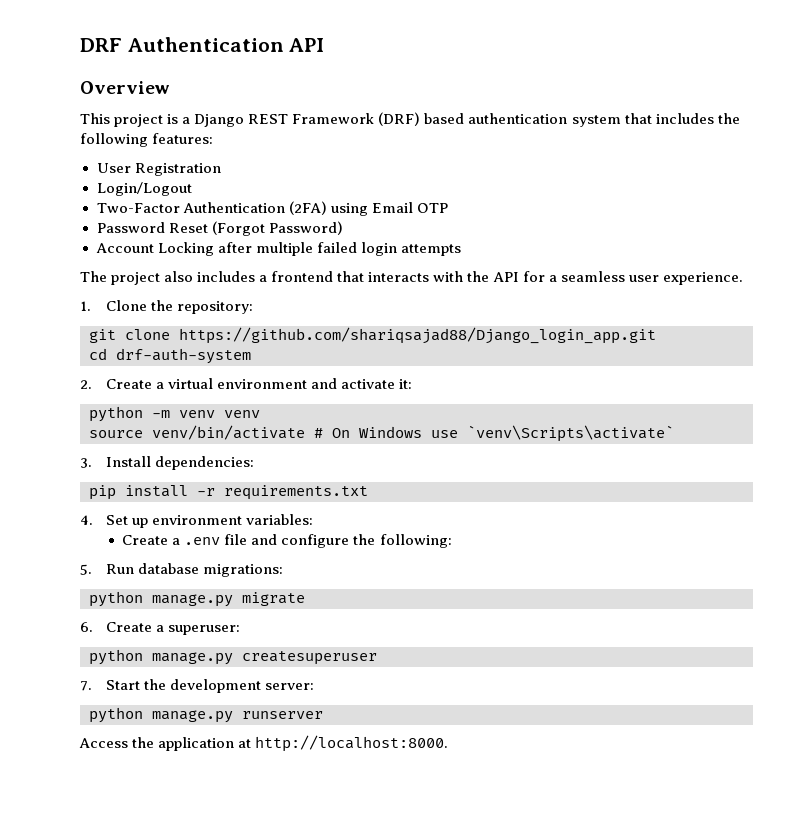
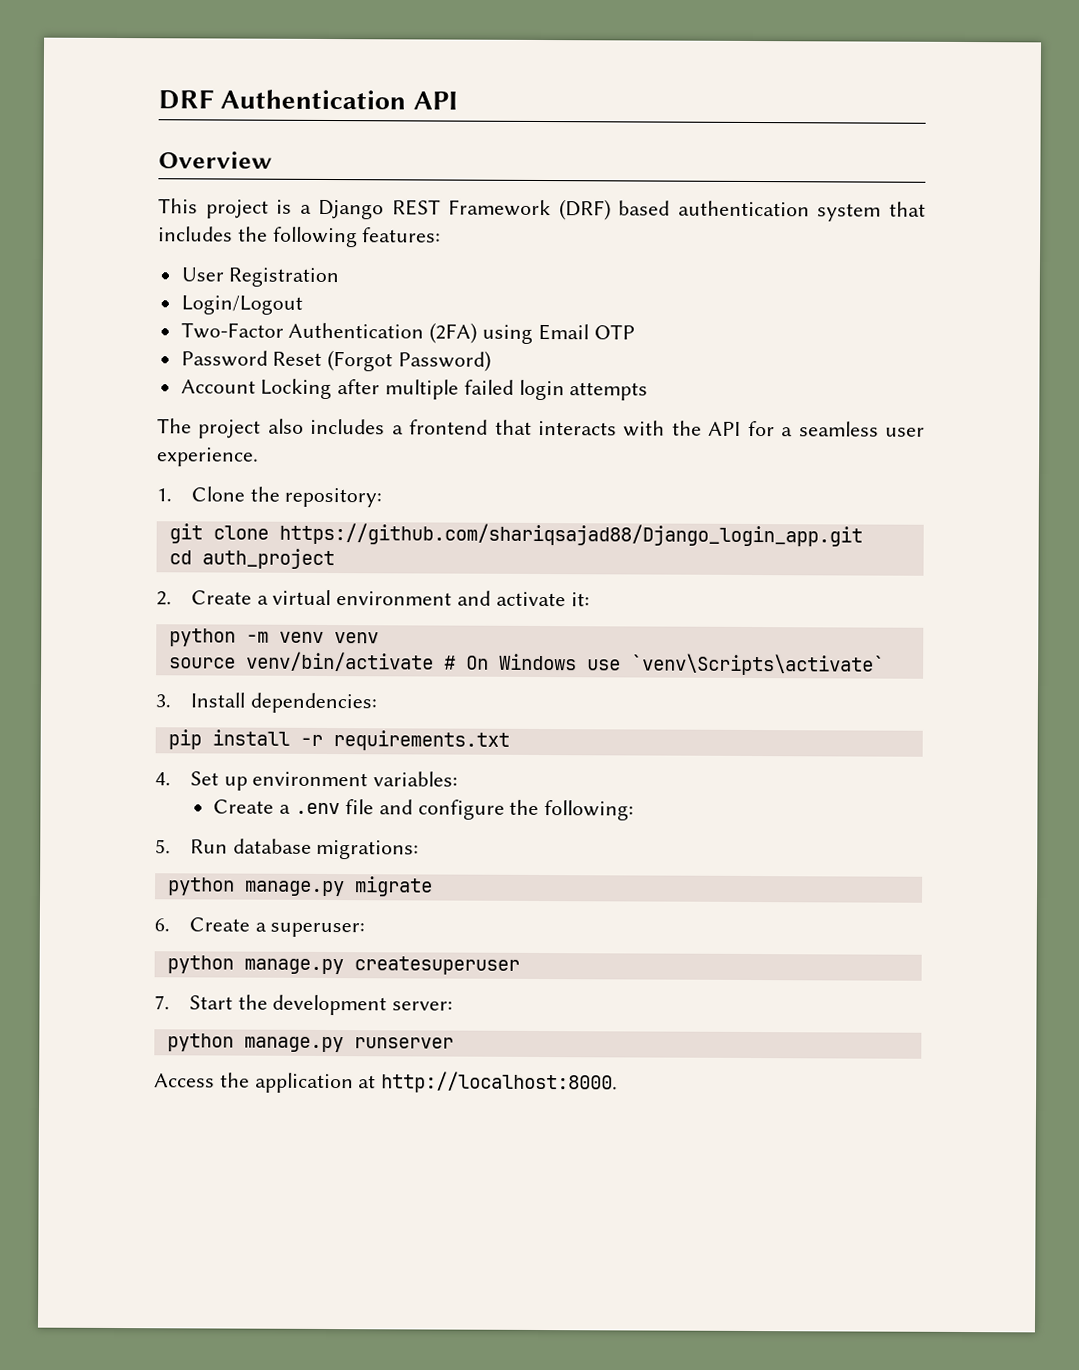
- cd drf-auth-system
+ cd auth_project

